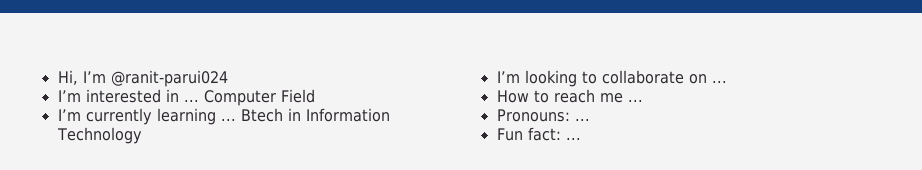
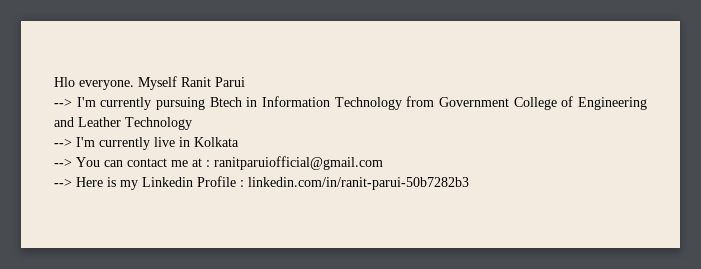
- Hi, I’m @ranit-parui024
- I’m interested in ... Computer Field
- I’m currently learning ... Btech in Information Technology
- I’m looking to collaborate on ...
- How to reach me ...
- Pronouns: ...
- Fun fact: ...
+ Hlo everyone. Myself Ranit Parui
+ --> I'm currently pursuing Btech in Information Technology from Government College of Engineering and Leather Technology
+ --> I'm currently live in Kolkata
+ --> You can contact me at : ranitparuiofficial@gmail.com
+ --> Here is my Linkedin Profile : linkedin.com/in/ranit-parui-50b7282b3

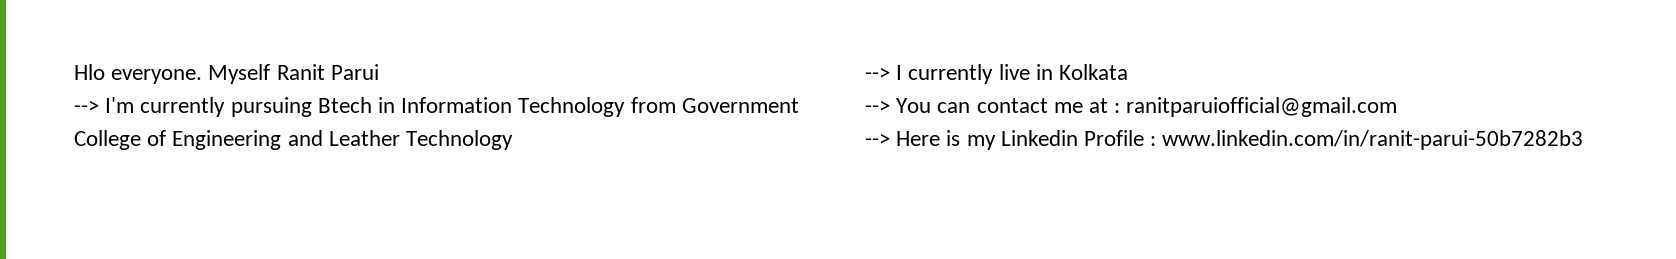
- --> I'm currently live in Kolkata
+ --> I currently live in Kolkata
- --> Here is my Linkedin Profile : linkedin.com/in/ranit-parui-50b7282b3
+ --> Here is my Linkedin Profile : www.linkedin.com/in/ranit-parui-50b7282b3

